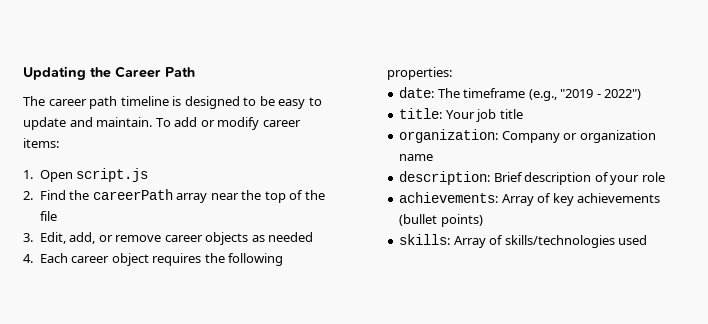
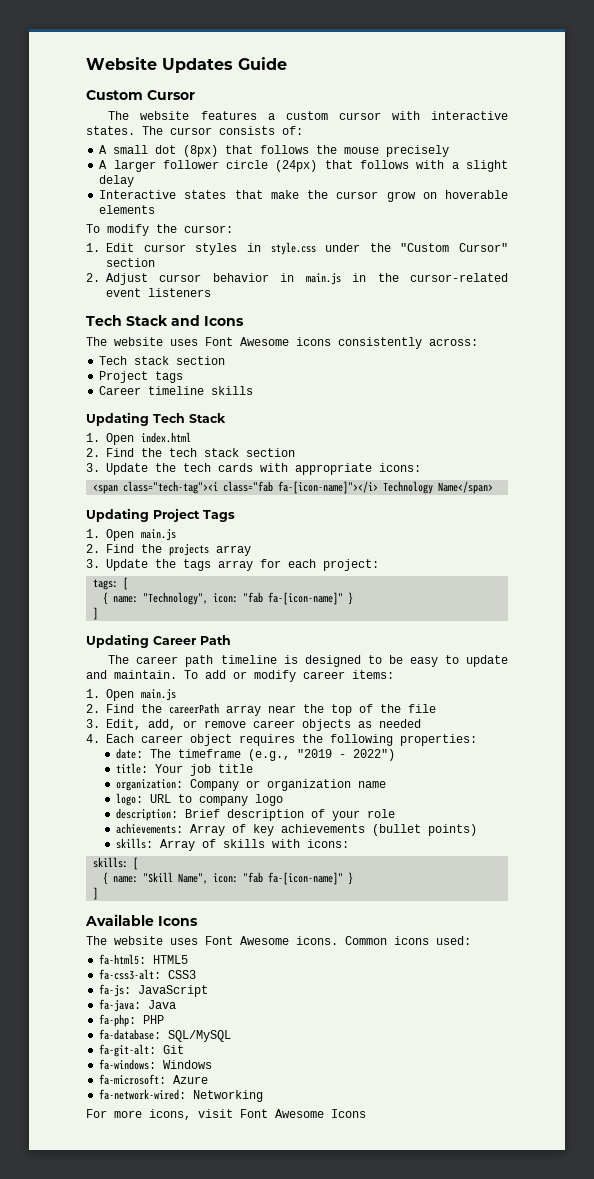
- Updating the Career Path
+ Website Updates Guide
+ Custom Cursor
+ The website features a custom cursor with interactive states. The cursor consists of:
+ A small dot (8px) that follows the mouse precisely
+ A larger follower circle (24px) that follows with a slight delay
+ Interactive states that make the cursor grow on hoverable elements
+ To modify the cursor:
+ 1. Edit cursor styles in style.css under the "Custom Cursor" section
+ 2. Adjust cursor behavior in main.js in the cursor-related event listeners
+ Tech Stack and Icons
+ The website uses Font Awesome icons consistently across:
+ Tech stack section
+ Project tags
+ Career timeline skills
+ Updating Tech Stack
+ 1. Open index.html
+ 2. Find the tech stack section
+ 3. Update the tech cards with appropriate icons:
+ <span class="tech-tag"><i class="fab fa-[icon-name]"></i> Technology Name</span>
+ Updating Project Tags
+ 1. Open main.js
+ 2. Find the projects array
+ 3. Update the tags array for each project:
+ tags: [
+ { name: "Technology", icon: "fab fa-[icon-name]" }
+ ]
+ Updating Career Path
  To add or modify career items:
- 1. Open script.js
+ 1. Open main.js
+ logo: URL to company logo
- skills: Array of skills/technologies used
+ skills: Array of skills with icons:
+ skills: [
+ { name: "Skill Name", icon: "fab fa-[icon-name]" }
+ ]
+ Available Icons
+ The website uses Font Awesome icons. Common icons used:
+ fa-html5: HTML5
+ fa-css3-alt: CSS3
+ fa-js: JavaScript
+ fa-java: Java
+ fa-php: PHP
+ fa-database: SQL/MySQL
+ fa-git-alt: Git
+ fa-windows: Windows
+ fa-microsoft: Azure
+ fa-network-wired: Networking
+ For more icons, visit Font Awesome Icons

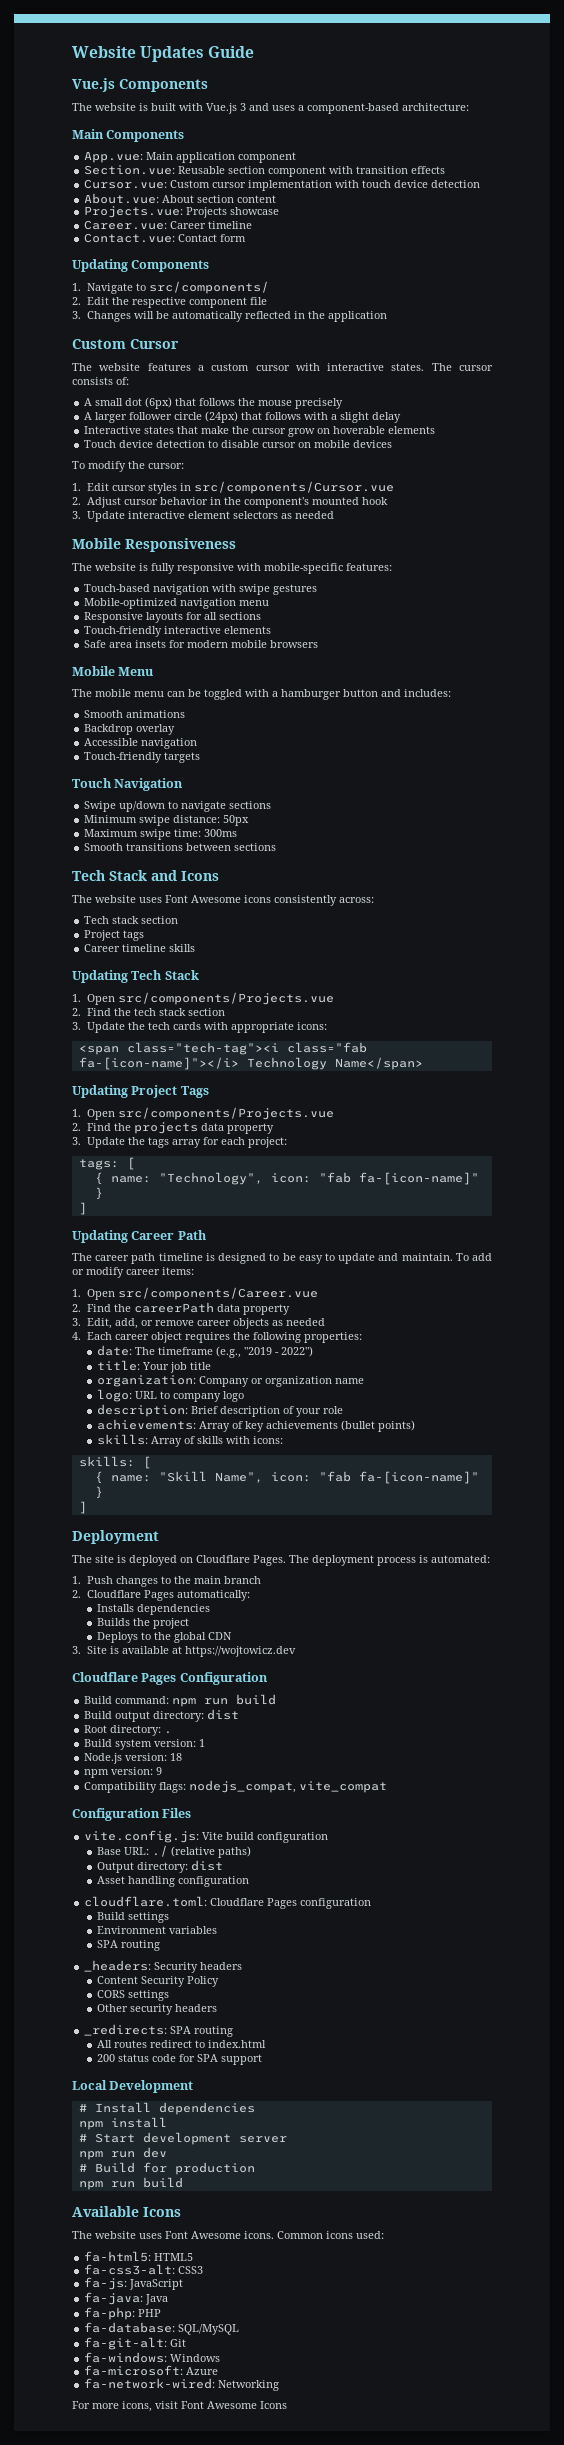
+ Vue.js Components
+ The website is built with Vue.js 3 and uses a component-based architecture:
+ Main Components
+ App.vue: Main application component
+ Section.vue: Reusable section component with transition effects
+ Cursor.vue: Custom cursor implementation with touch device detection
+ About.vue: About section content
+ Projects.vue: Projects showcase
+ Career.vue: Career timeline
+ Contact.vue: Contact form
+ Updating Components
+ 1. Navigate to src/components/
+ 2. Edit the respective component file
+ 3. Changes will be automatically reflected in the application
- A small dot (8px) that follows the mouse precisely
+ A small dot (6px) that follows the mouse precisely
+ Touch device detection to disable cursor on mobile devices
- 1. Edit cursor styles in style.css under the "Custom Cursor" section
+ 1. Edit cursor styles in src/components/Cursor.vue
- 2. Adjust cursor behavior in main.js in the cursor-related event listeners
+ 2. Adjust cursor behavior in the component's mounted hook
+ 3. Update interactive element selectors as needed
+ Mobile Responsiveness
+ The website is fully responsive with mobile-specific features:
+ Touch-based navigation with swipe gestures
+ Mobile-optimized navigation menu
+ Responsive layouts for all sections
+ Touch-friendly interactive elements
+ Safe area insets for modern mobile browsers
+ Mobile Menu
+ The mobile menu can be toggled with a hamburger button and includes:
+ Smooth animations
+ Backdrop overlay
+ Accessible navigation
+ Touch-friendly targets
+ Touch Navigation
+ Swipe up/down to navigate sections
+ Minimum swipe distance: 50px
+ Maximum swipe time: 300ms
+ Smooth transitions between sections
  Updating Tech Stack
- 1. Open index.html
+ 1. Open src/components/Projects.vue
  Updating Project Tags
- 1. Open main.js
+ 1. Open src/components/Projects.vue
- 2. Find the projects array
+ 2. Find the projects data property
  To add or modify career items:
- 1. Open main.js
+ 1. Open src/components/Career.vue
- 2. Find the careerPath array near the top of the file
+ 2. Find the careerPath data property
+ Deployment
+ The site is deployed on Cloudflare Pages. The deployment process is automated:
+ 1. Push changes to the main branch
+ 2. Cloudflare Pages automatically:
+ Installs dependencies
+ Builds the project
+ Deploys to the global CDN
+ 3. Site is available at https://wojtowicz.dev
+ Cloudflare Pages Configuration
+ Build command: npm run build
+ Build output directory: dist
+ Root directory: .
+ Build system version: 1
+ Node.js version: 18
+ npm version: 9
+ Compatibility flags: nodejs_compat, vite_compat
+ Configuration Files
+ vite.config.js: Vite build configuration
+ Base URL: ./ (relative paths)
+ Output directory: dist
+ Asset handling configuration
+ cloudflare.toml: Cloudflare Pages configuration
+ Build settings
+ Environment variables
+ SPA routing
+ _headers: Security headers
+ Content Security Policy
+ CORS settings
+ Other security headers
+ _redirects: SPA routing
+ All routes redirect to index.html
+ 200 status code for SPA support
+ Local Development
+ # Install dependencies
+ npm install
+ # Start development server
+ npm run dev
+ # Build for production
+ npm run build

